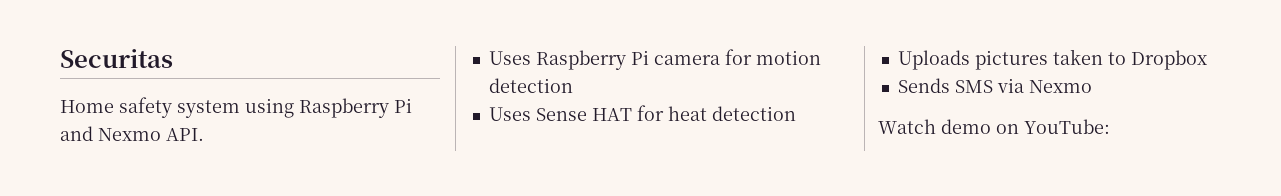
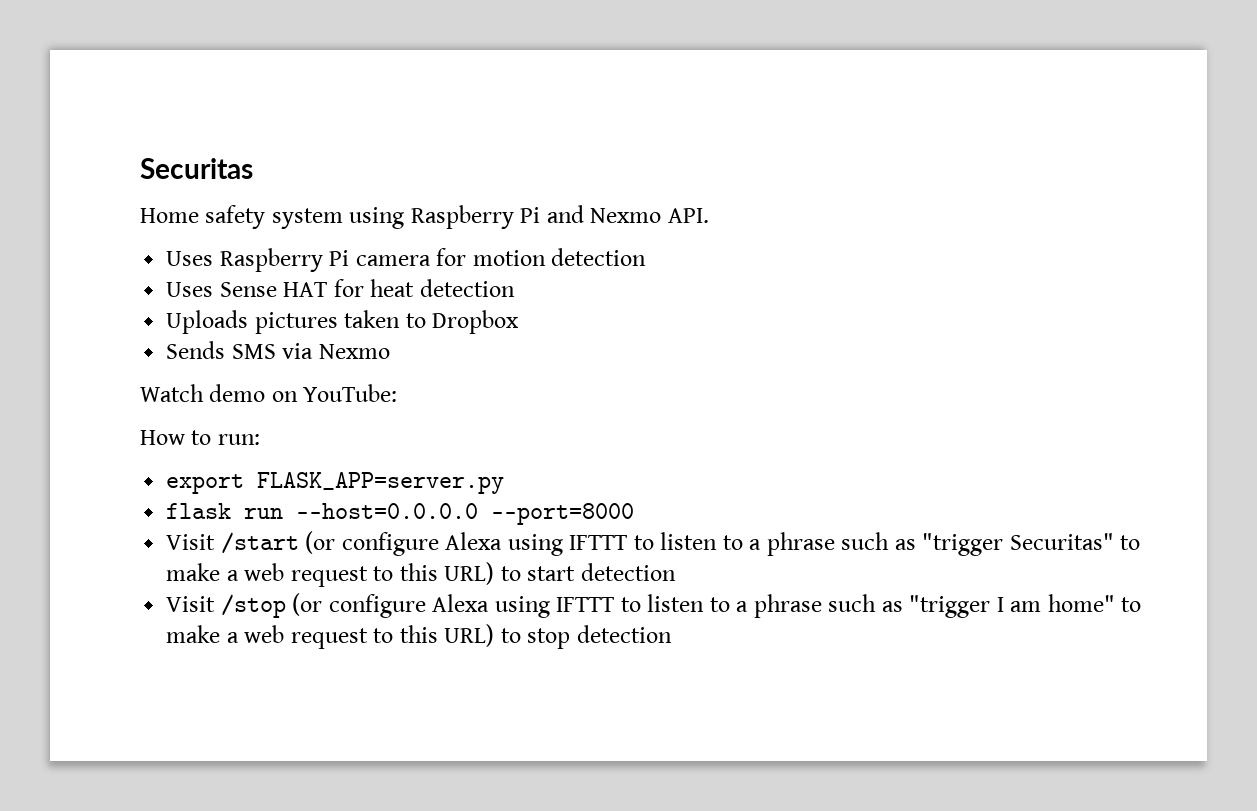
+ How to run:
+ export FLASK_APP=server.py
+ flask run --host=0.0.0.0 --port=8000
+ Visit /start (or configure Alexa using IFTTT to listen to a phrase such as "trigger Securitas" to make a web request to this URL) to start detection
+ Visit /stop (or configure Alexa using IFTTT to listen to a phrase such as "trigger I am home" to make a web request to this URL) to stop detection

